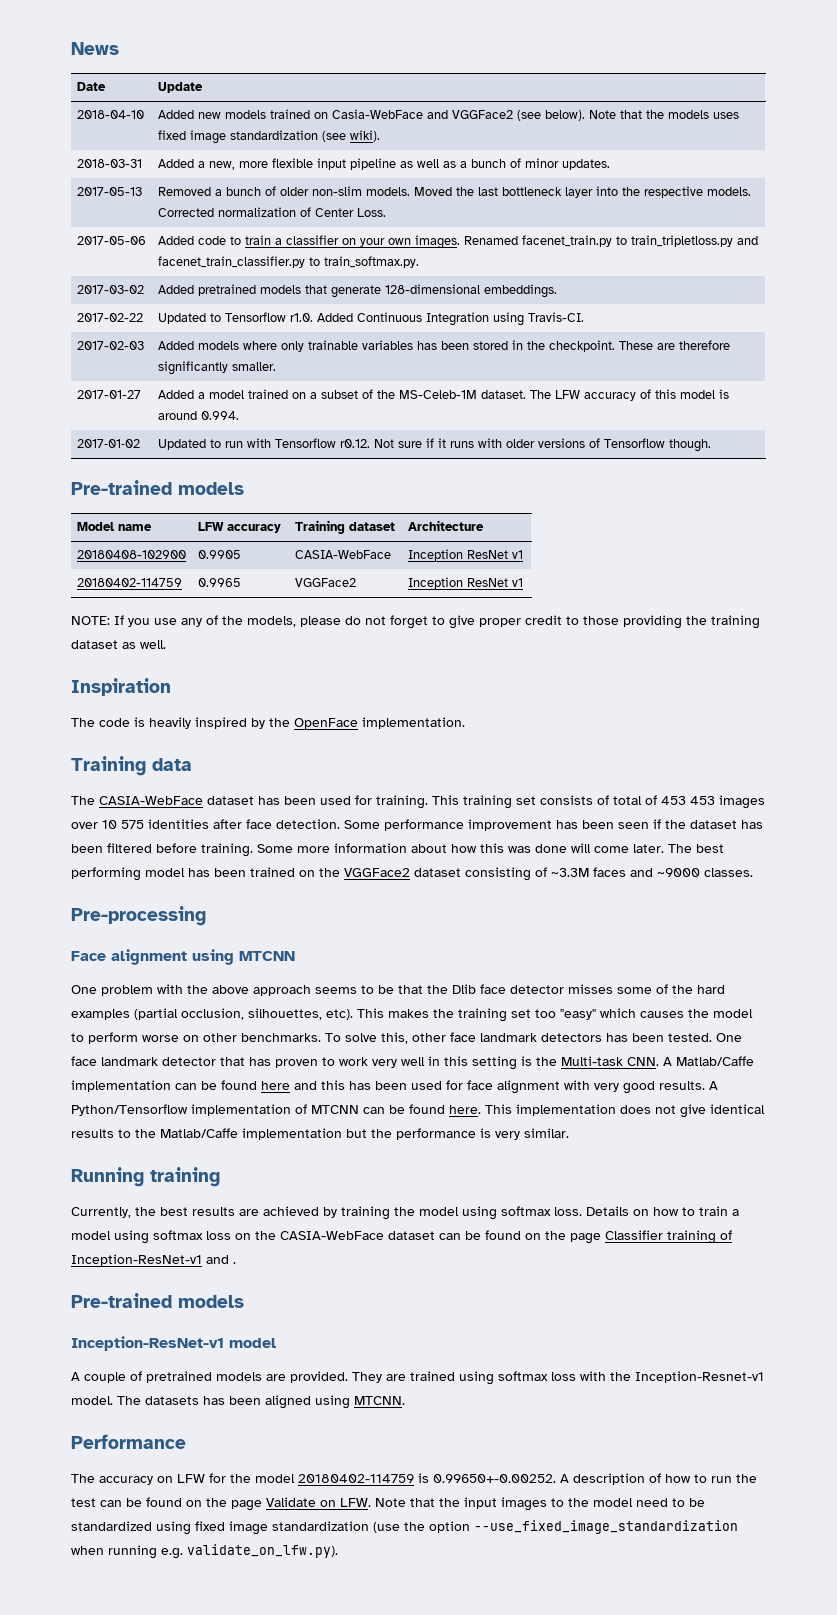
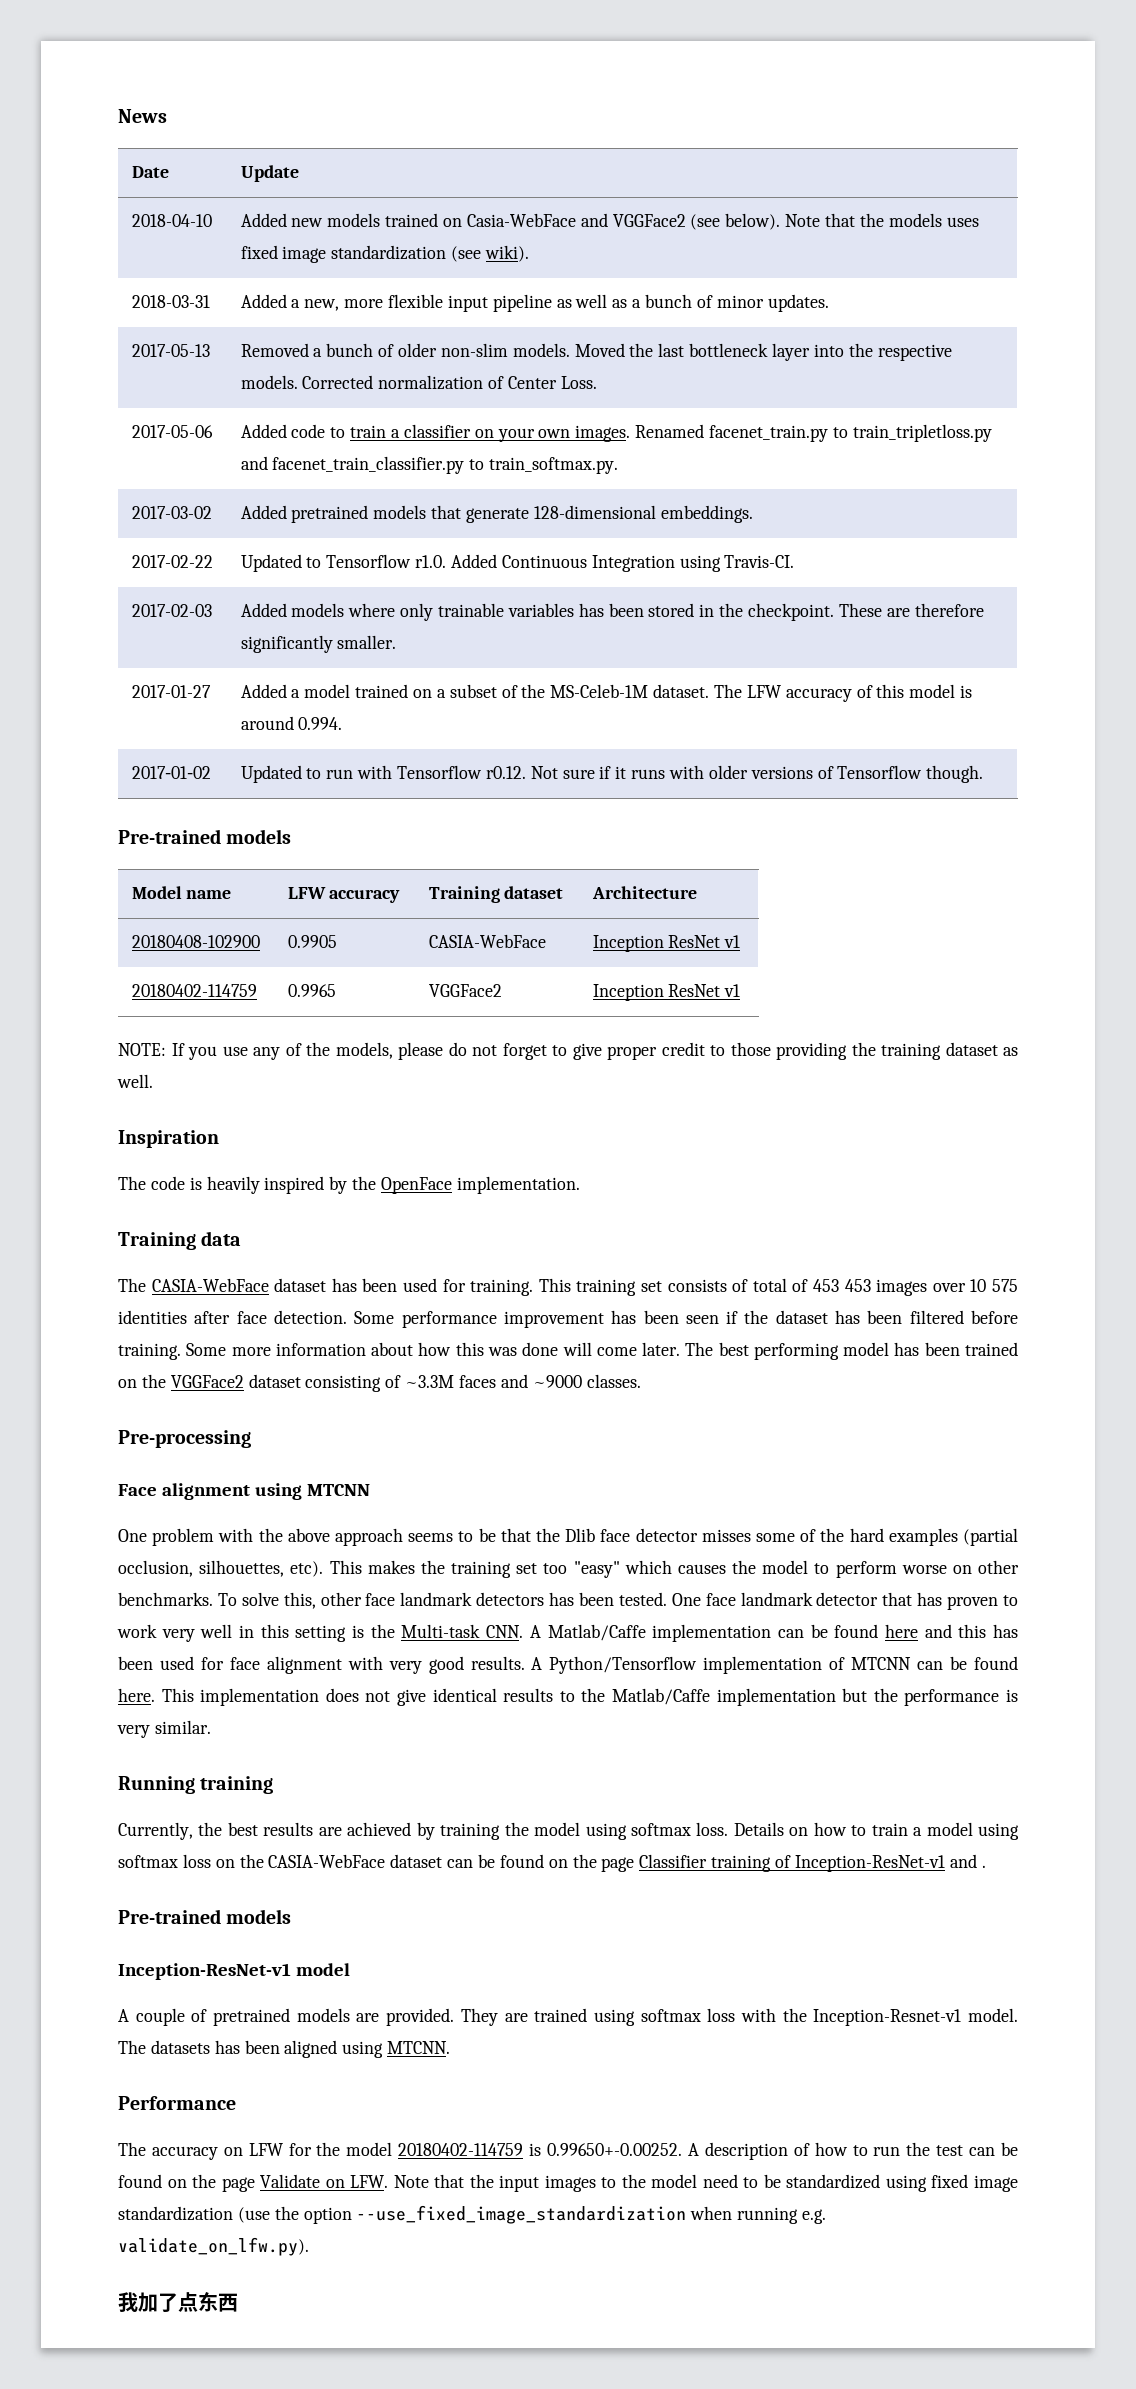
+ 我加了点东西

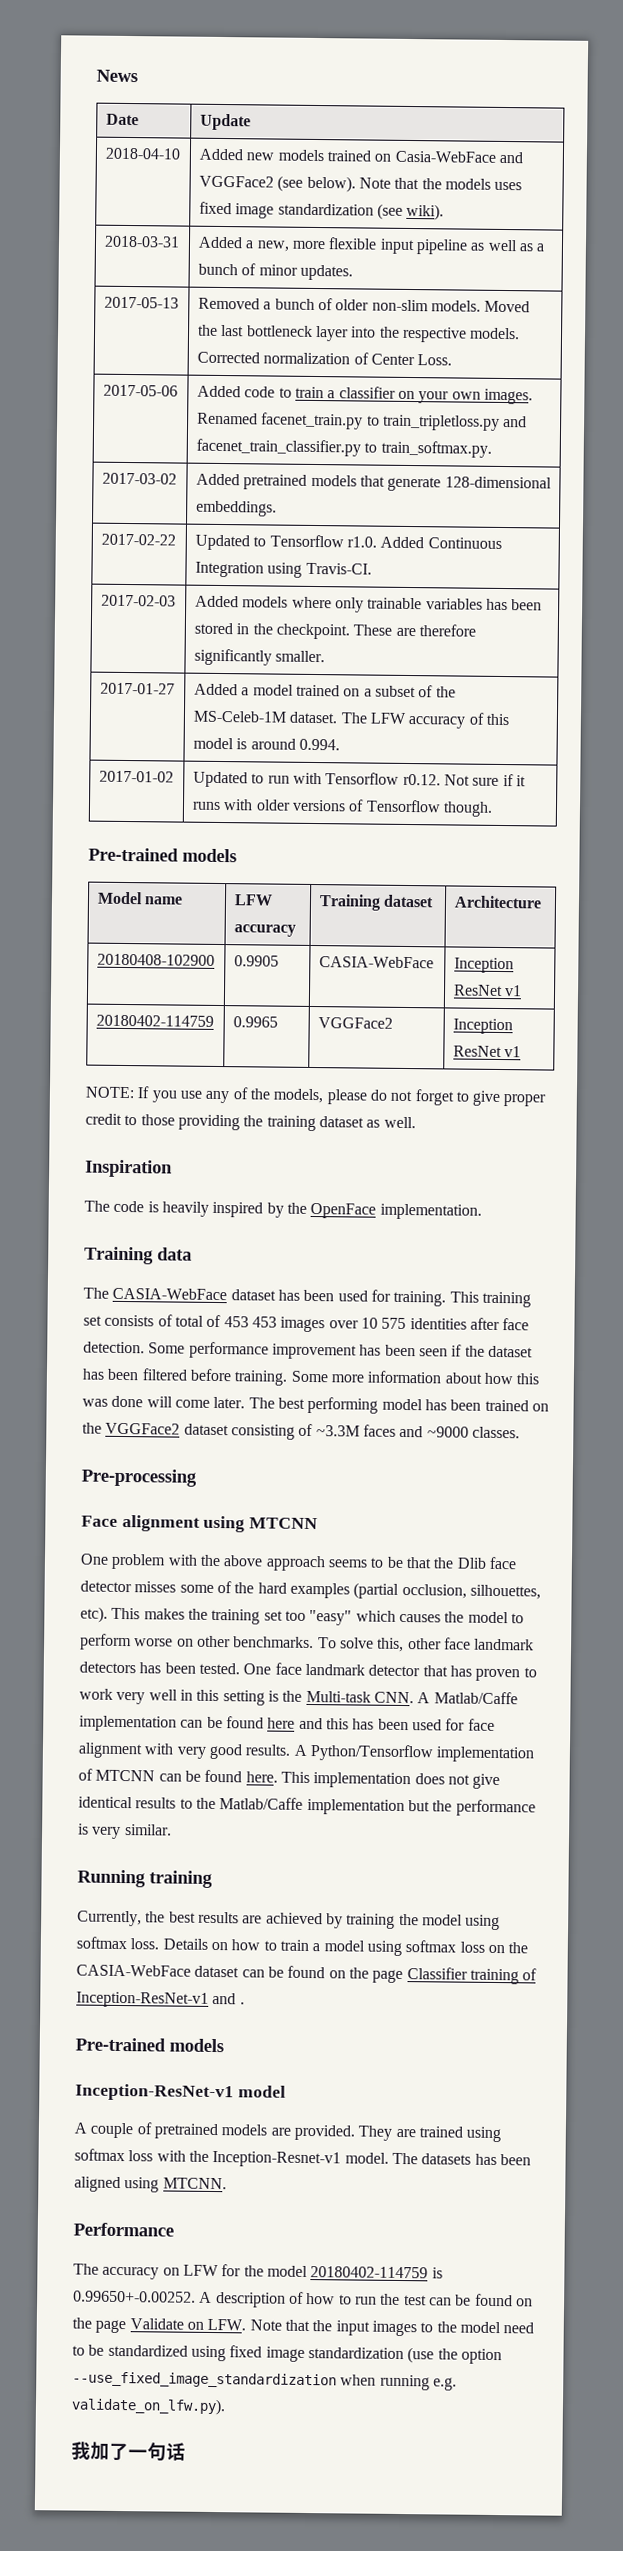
- 我加了点东西
+ 我加了一句话

